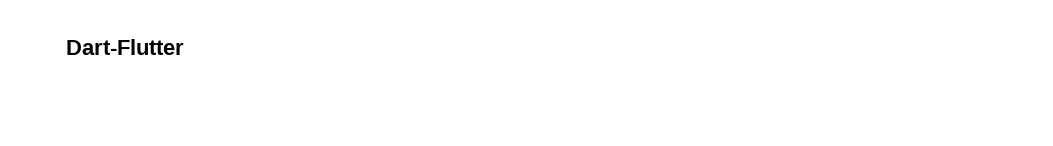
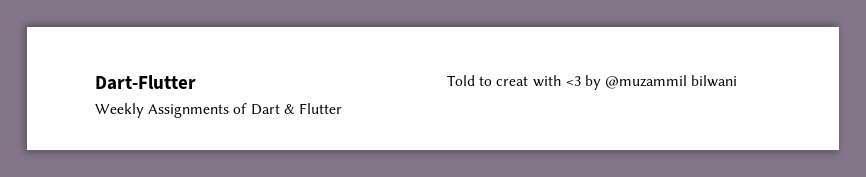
+ Weekly Assignments of Dart & Flutter
+ Told to creat with <3 by @muzammil bilwani

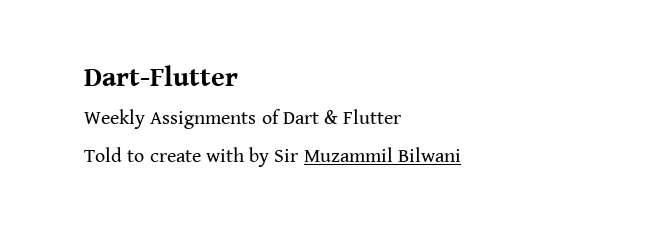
- Told to creat with <3 by @muzammil bilwani
+ Told to create with by Sir Muzammil Bilwani

